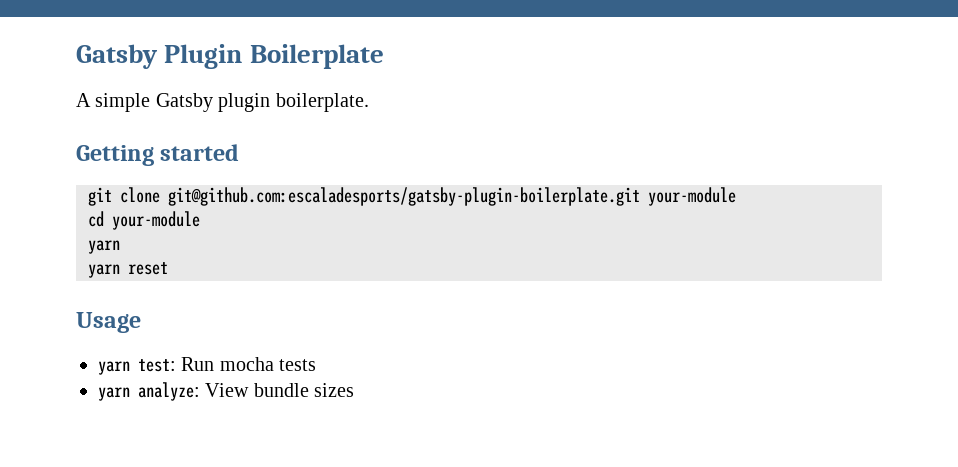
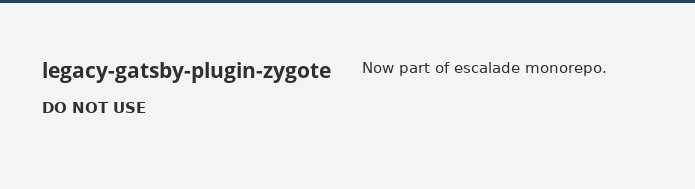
- Gatsby Plugin Boilerplate
- A simple Gatsby plugin boilerplate.
- Getting started
- git clone git@github.com:escaladesports/gatsby-plugin-boilerplate.git your-module
- cd your-module
- yarn
- yarn reset
- Usage
- yarn test: Run mocha tests
- yarn analyze: View bundle sizes
+ legacy-gatsby-plugin-zygote
+ DO NOT USE
+ Now part of escalade monorepo.

